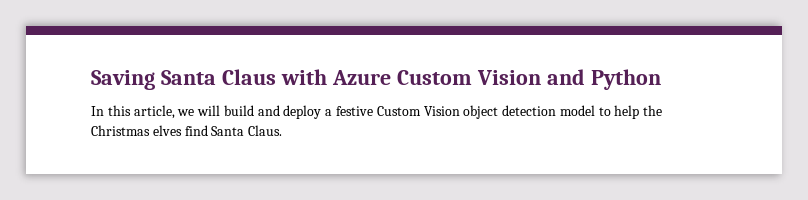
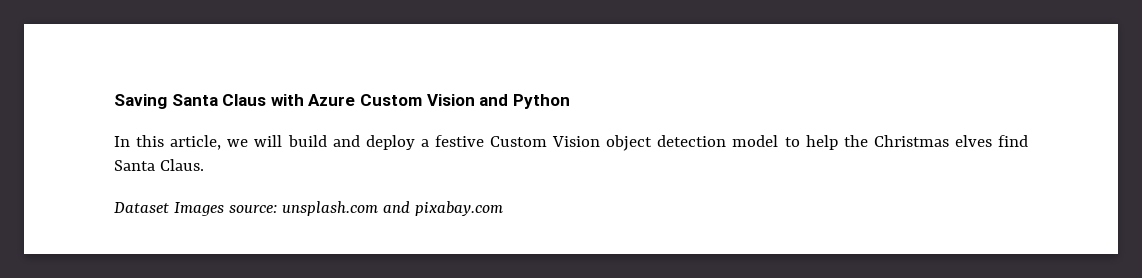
+ Dataset Images source: unsplash.com and pixabay.com

